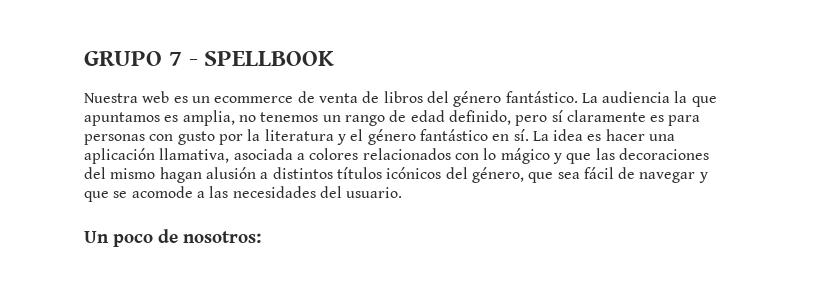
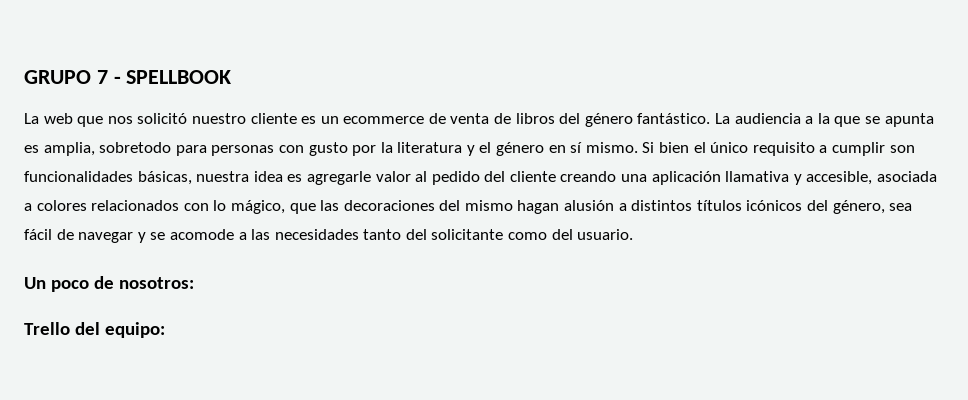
- Nuestra web es un ecommerce de venta de libros del género fantástico.
+ La web que nos solicitó nuestro cliente es un ecommerce de venta de libros del género fantástico.
- La audiencia la que apuntamos es amplia, no tenemos un rango de edad definido, pero sí claramente es para personas con gusto por la literatura y el género fantástico en sí. La idea es hacer una aplicación llamativa, asociada a colores relacionados con lo mágico y que las decoraciones del mismo hagan alusión a distintos títulos icónicos del género, que sea fácil de navegar y que se acomode a las necesidades del usuario.
+ La audiencia a la que se apunta es amplia, sobretodo para personas con gusto por la literatura y el género en sí mismo. Si bien el único requisito a cumplir son funcionalidades básicas, nuestra idea es agregarle valor al pedido del cliente creando una aplicación llamativa y accesible, asociada a colores relacionados con lo mágico, que las decoraciones del mismo hagan alusión a distintos títulos icónicos del género, sea fácil de navegar y se acomode a las necesidades tanto del solicitante como del usuario.
+ Trello del equipo:

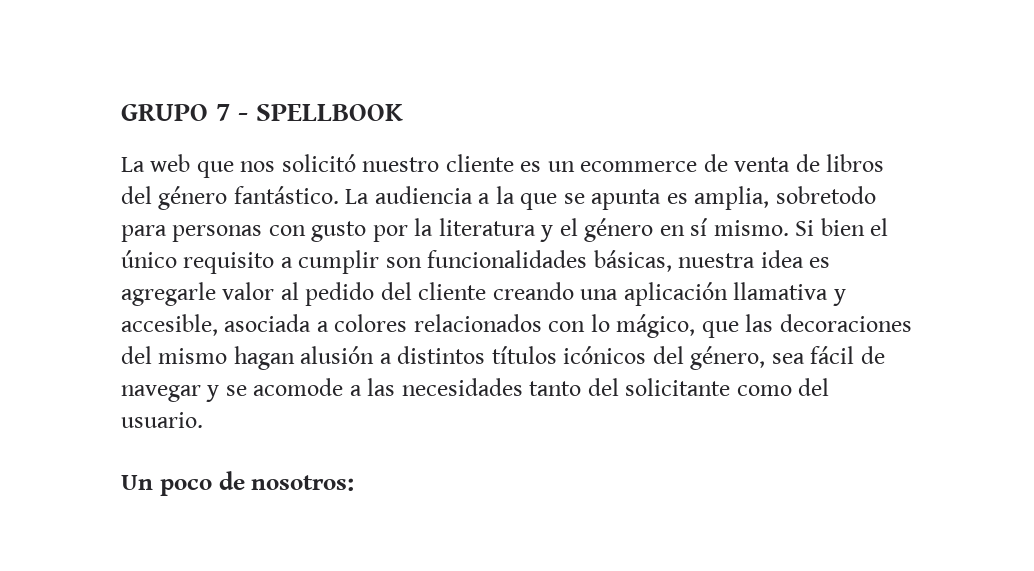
- Trello del equipo:

